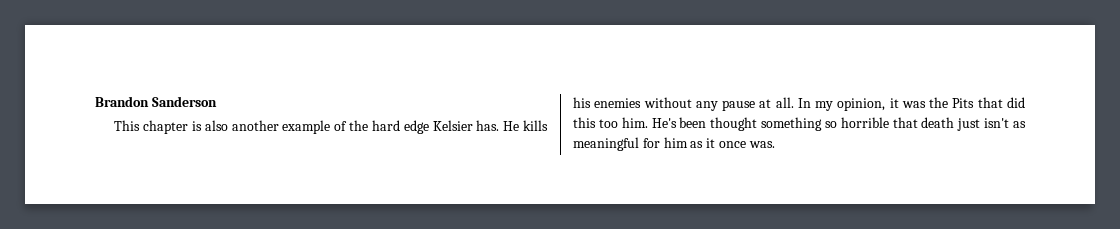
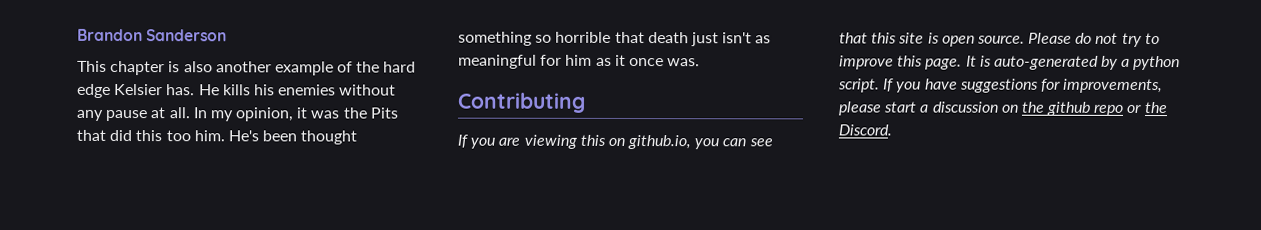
+ Contributing
+ If you are viewing this on github.io, you can see that this site is open source. Please do not try to improve this page. It is auto-generated by a python script. If you have suggestions for improvements, please start a discussion on the github repo or the Discord.

